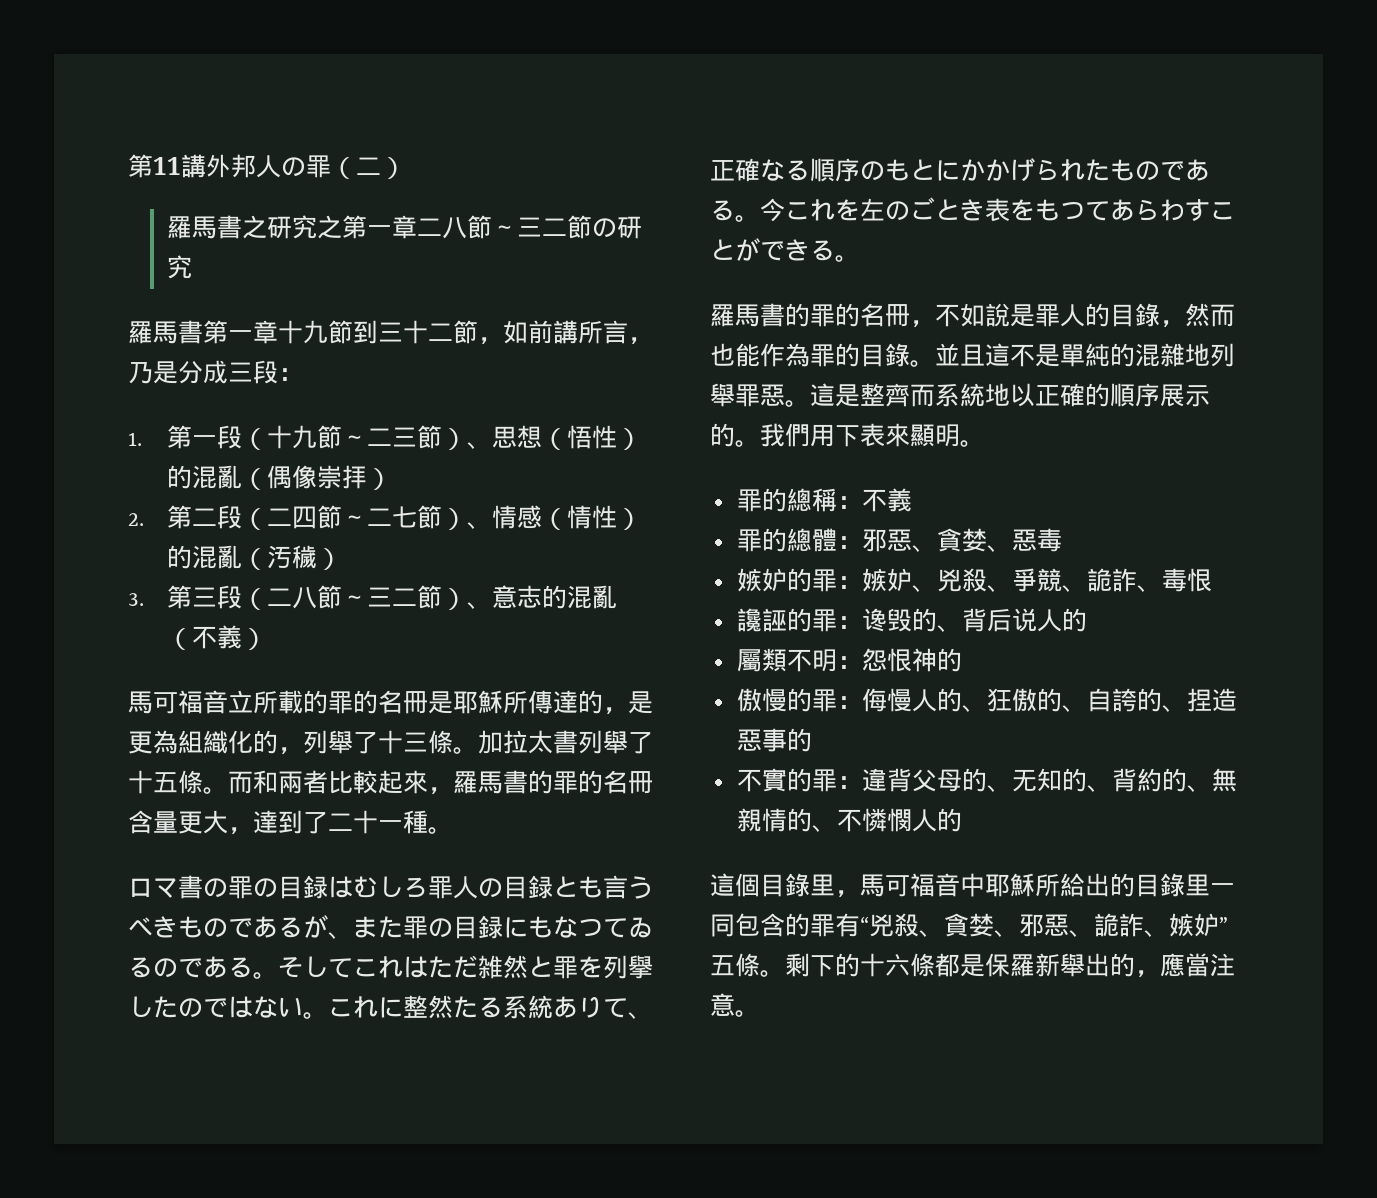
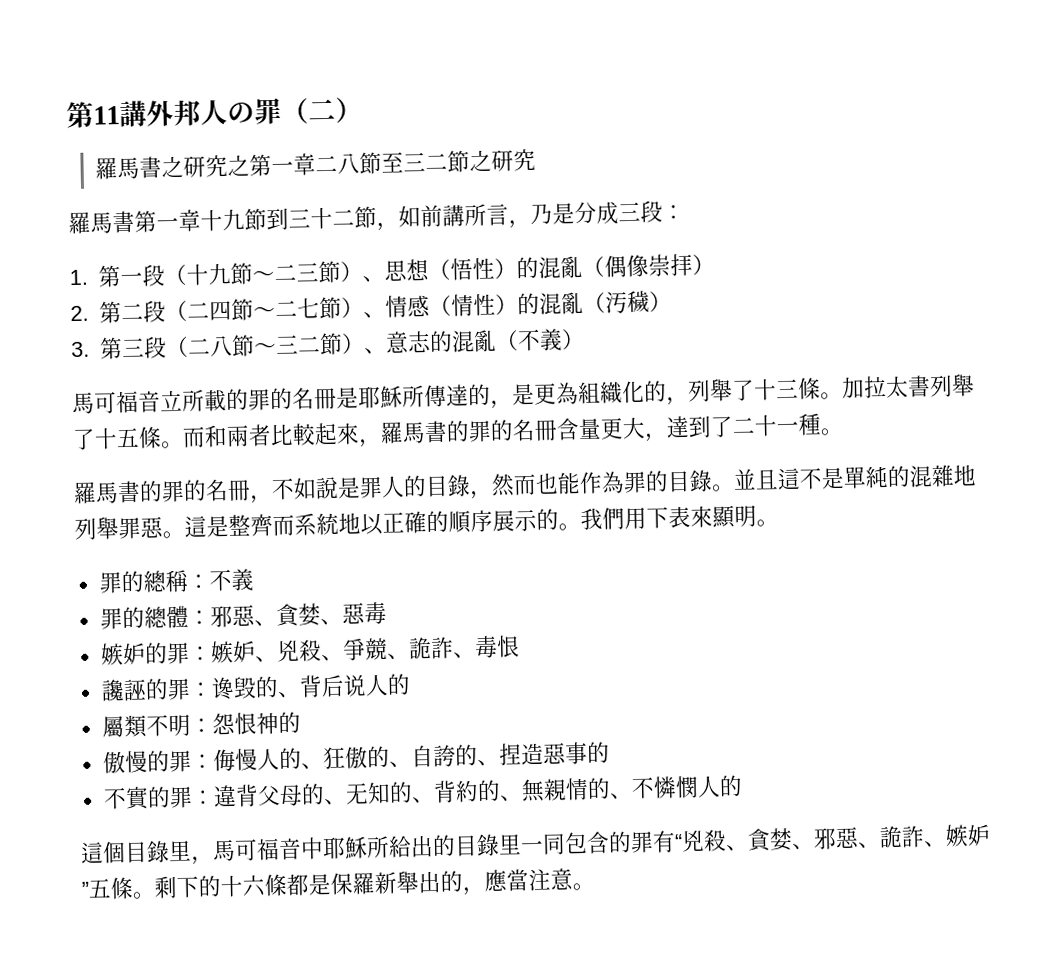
- 羅馬書之研究之第一章二八節～三二節の研究
+ 羅馬書之研究之第一章二八節至三二節之研究
- ロマ書の罪の目録はむしろ罪人の目録とも言うべきものであるが、また罪の目録にもなつてゐるのである。そしてこれはただ雑然と罪を列擧したのではない。これに整然たる系統ありて、正確なる順序のもとにかかげられたものである。今これを左のごとき表をもつてあらわすことができる。

